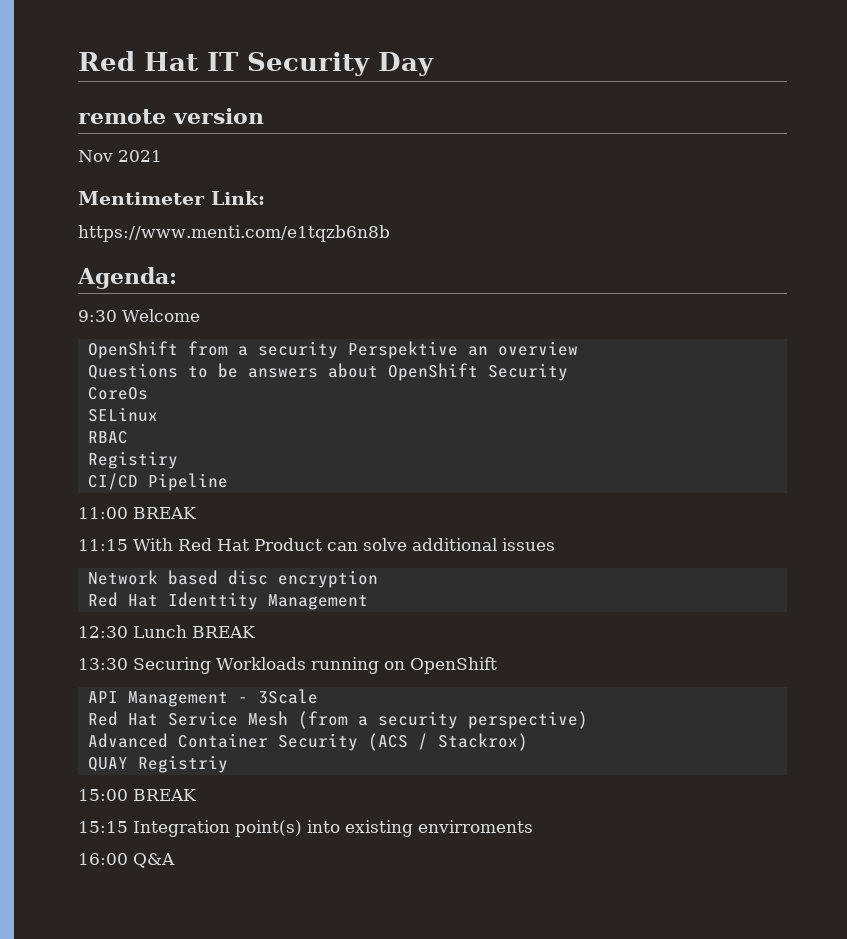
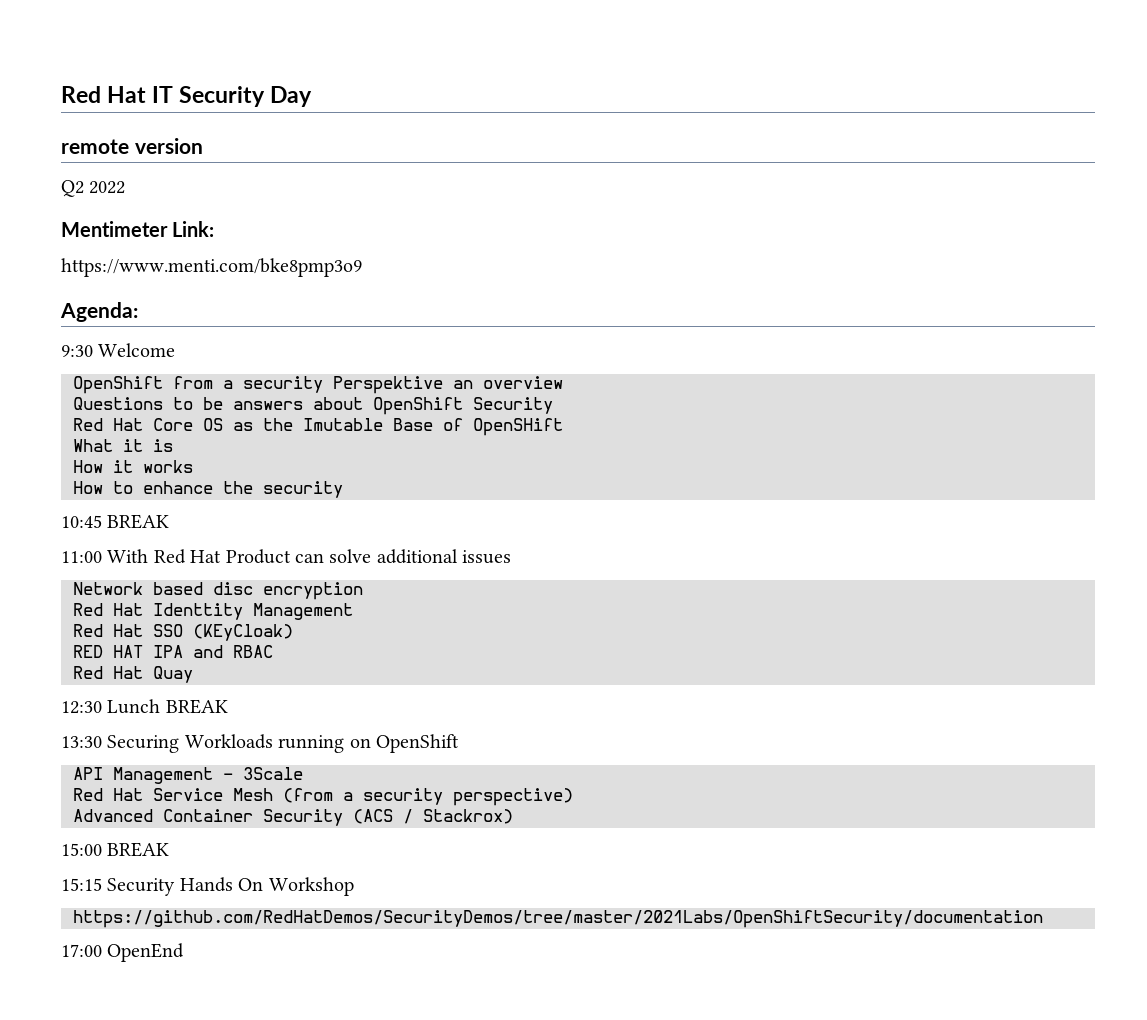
- Nov 2021
+ Q2 2022
- https://www.menti.com/e1tqzb6n8b
+ https://www.menti.com/bke8pmp3o9
- CoreOs
- SELinux
- RBAC
- Registiry
- CI/CD Pipeline
+ Red Hat Core OS as the Imutable Base of OpenSHift
+ What it is
+ How it works
+ How to enhance the security
+ 10:45 BREAK
- 11:00 BREAK
- 11:15 With Red Hat Product can solve additional issues
+ 11:00 With Red Hat Product can solve additional issues
+ Red Hat SSO (KEyCloak)
+ RED HAT IPA and RBAC
+ Red Hat Quay
- QUAY Registriy
- 15:15 Integration point(s) into existing envirroments
- 16:00 Q&A
+ 15:15 Security Hands On Workshop
+ https://github.com/RedHatDemos/SecurityDemos/tree/master/2021Labs/OpenShiftSecurity/documentation
+ 17:00 OpenEnd

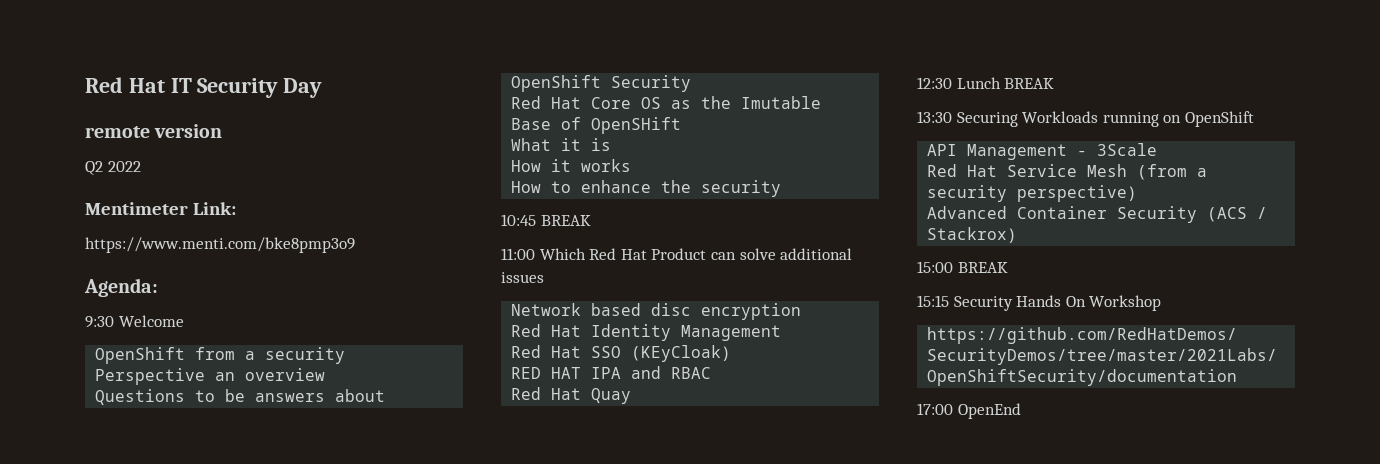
- OpenShift from a security Perspektive an overview
+ OpenShift from a security Perspective an overview
- 11:00 With Red Hat Product can solve additional issues
+ 11:00 Which Red Hat Product can solve additional issues
- Red Hat Identtity Management
+ Red Hat Identity Management

